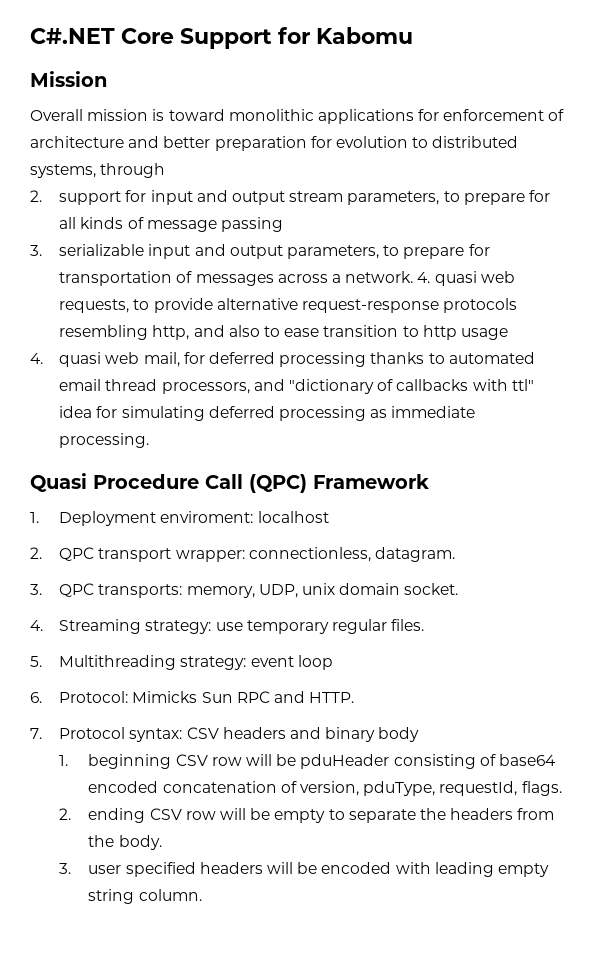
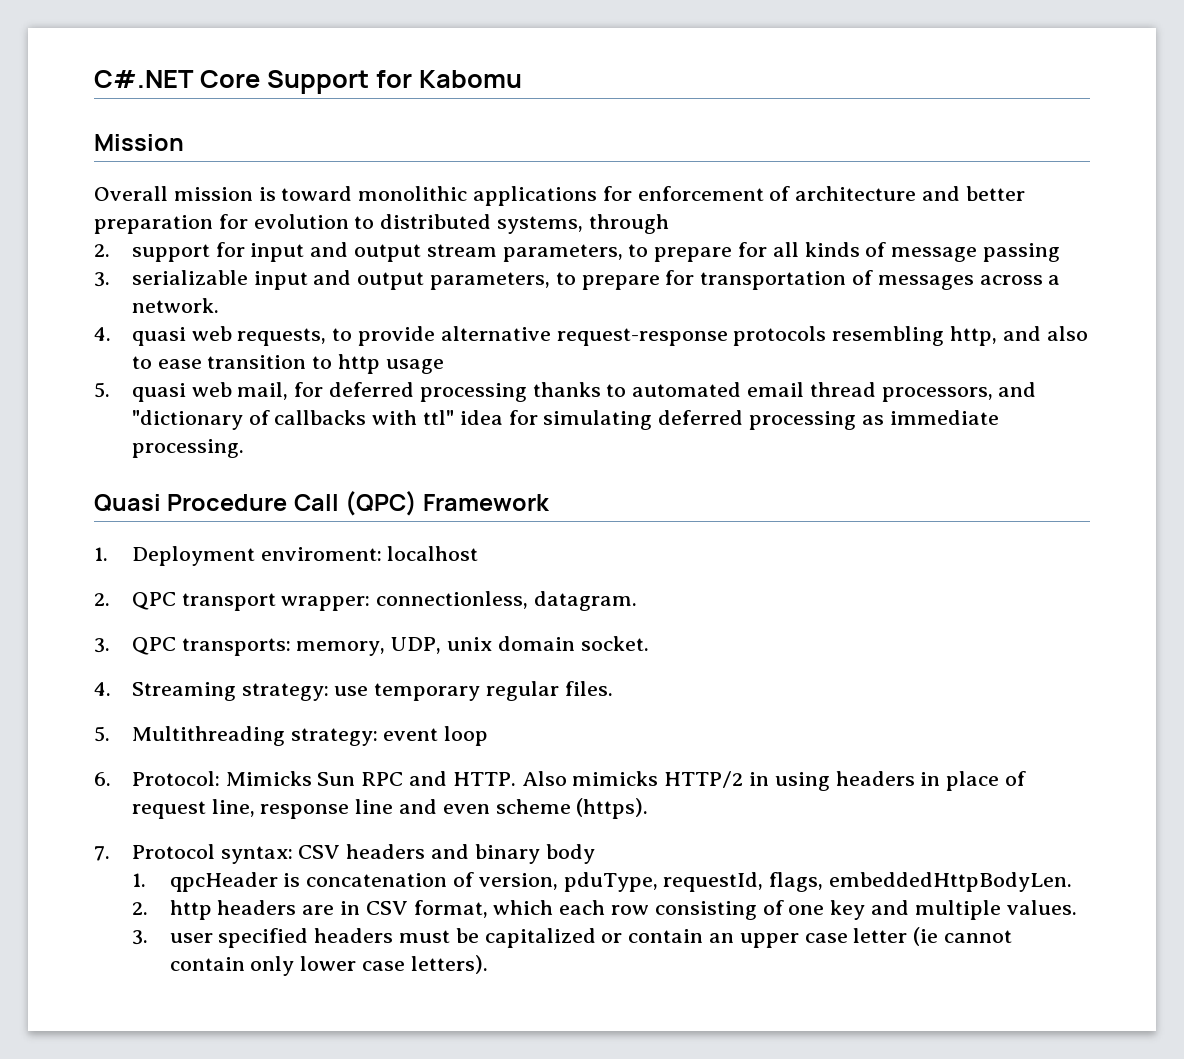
- 3. serializable input and output parameters, to prepare for transportation of messages across a network. 4. quasi web requests, to provide alternative request-response protocols resembling http, and also to ease transition to http usage
+ 3. serializable input and output parameters, to prepare for transportation of messages across a network.
+ 4. quasi web requests, to provide alternative request-response protocols resembling http, and also to ease transition to http usage
- 4. quasi web mail, for deferred processing thanks to automated email thread processors, and "dictionary of callbacks with ttl" idea for simulating deferred processing as immediate processing.
+ 5. quasi web mail, for deferred processing thanks to automated email thread processors, and "dictionary of callbacks with ttl" idea for simulating deferred processing as immediate processing.
+ Also mimicks HTTP/2 in using headers in place of request line, response line and even scheme (https).
- 1. beginning CSV row will be pduHeader consisting of base64 encoded concatenation of version, pduType, requestId, flags.
- 2. ending CSV row will be empty to separate the headers from the body.
- 3. user specified headers will be encoded with leading empty string column.
+ 1. qpcHeader is concatenation of version, pduType, requestId, flags, embeddedHttpBodyLen.
+ 2. http headers are in CSV format, which each row consisting of one key and multiple values.
+ 3. user specified headers must be capitalized or contain an upper case letter (ie cannot contain only lower case letters).

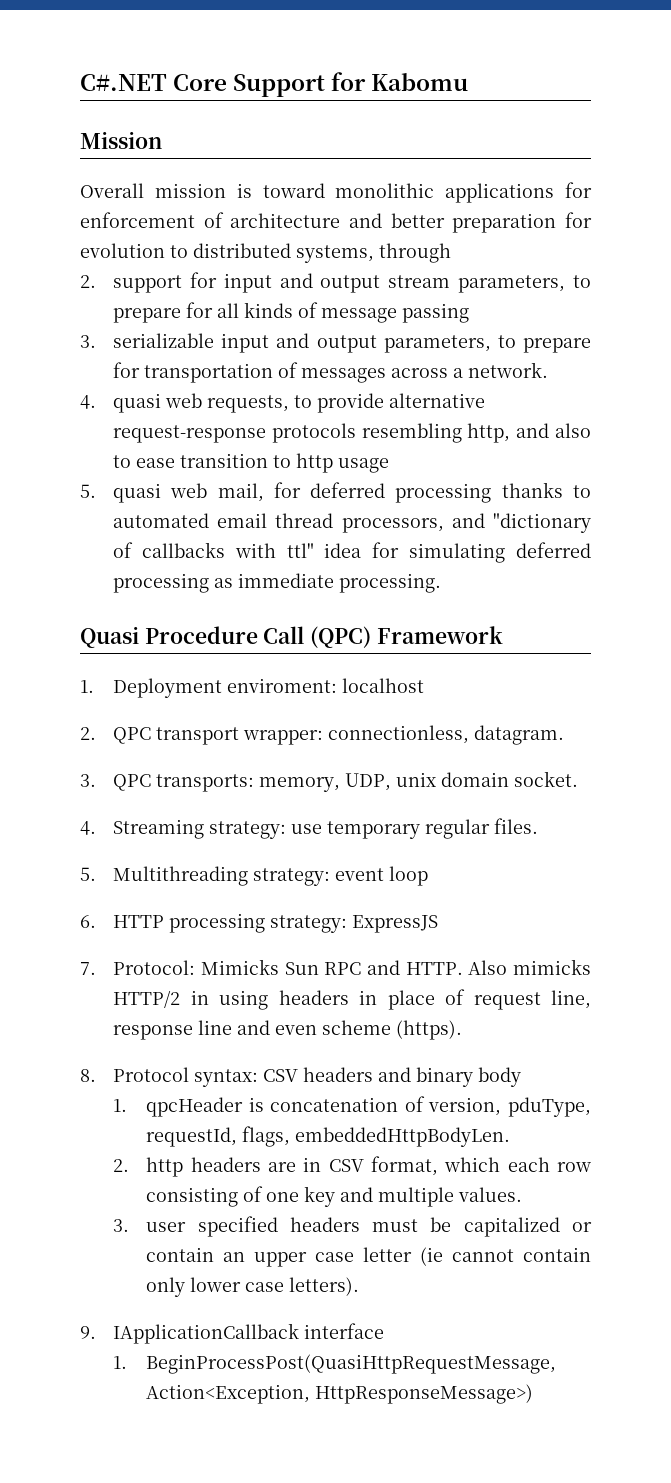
- 6. Protocol: Mimicks Sun RPC and HTTP.
+ 6. HTTP processing strategy: ExpressJS
+ 7. Protocol: Mimicks Sun RPC and HTTP.
- 7. Protocol syntax: CSV headers and binary body
+ 8. Protocol syntax: CSV headers and binary body
+ 9. IApplicationCallback interface
+ 1. BeginProcessPost(QuasiHttpRequestMessage, Action<Exception, HttpResponseMessage>)

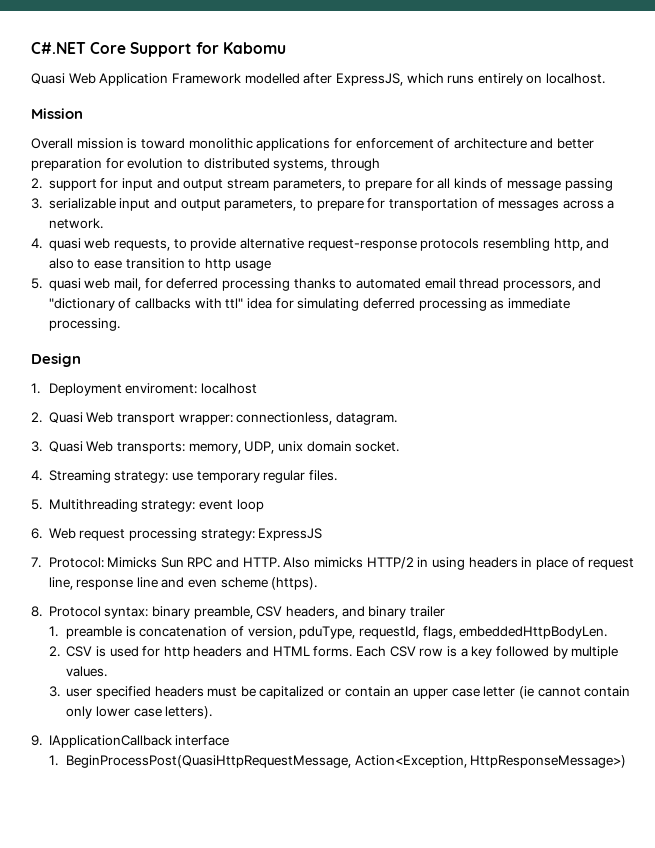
+ Quasi Web Application Framework modelled after ExpressJS, which runs entirely on localhost.
- Quasi Procedure Call (QPC) Framework
+ Design
- 2. QPC transport wrapper: connectionless, datagram.
+ 2. Quasi Web transport wrapper: connectionless, datagram.
- 3. QPC transports: memory, UDP, unix domain socket.
+ 3. Quasi Web transports: memory, UDP, unix domain socket.
- 6. HTTP processing strategy: ExpressJS
+ 6. Web request processing strategy: ExpressJS
- 8. Protocol syntax: CSV headers and binary body
- 1. qpcHeader is concatenation of version, pduType, requestId, flags, embeddedHttpBodyLen.
+ 8. Protocol syntax: binary preamble, CSV headers, and binary trailer
+ 1. preamble is concatenation of version, pduType, requestId, flags, embeddedHttpBodyLen.
- 2. http headers are in CSV format, which each row consisting of one key and multiple values.
+ 2. CSV is used for http headers and HTML forms. Each CSV row is a key followed by multiple values.

